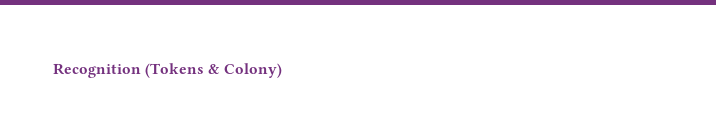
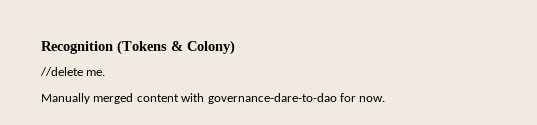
+ //delete me.
+ Manually merged content with governance-dare-to-dao for now.

